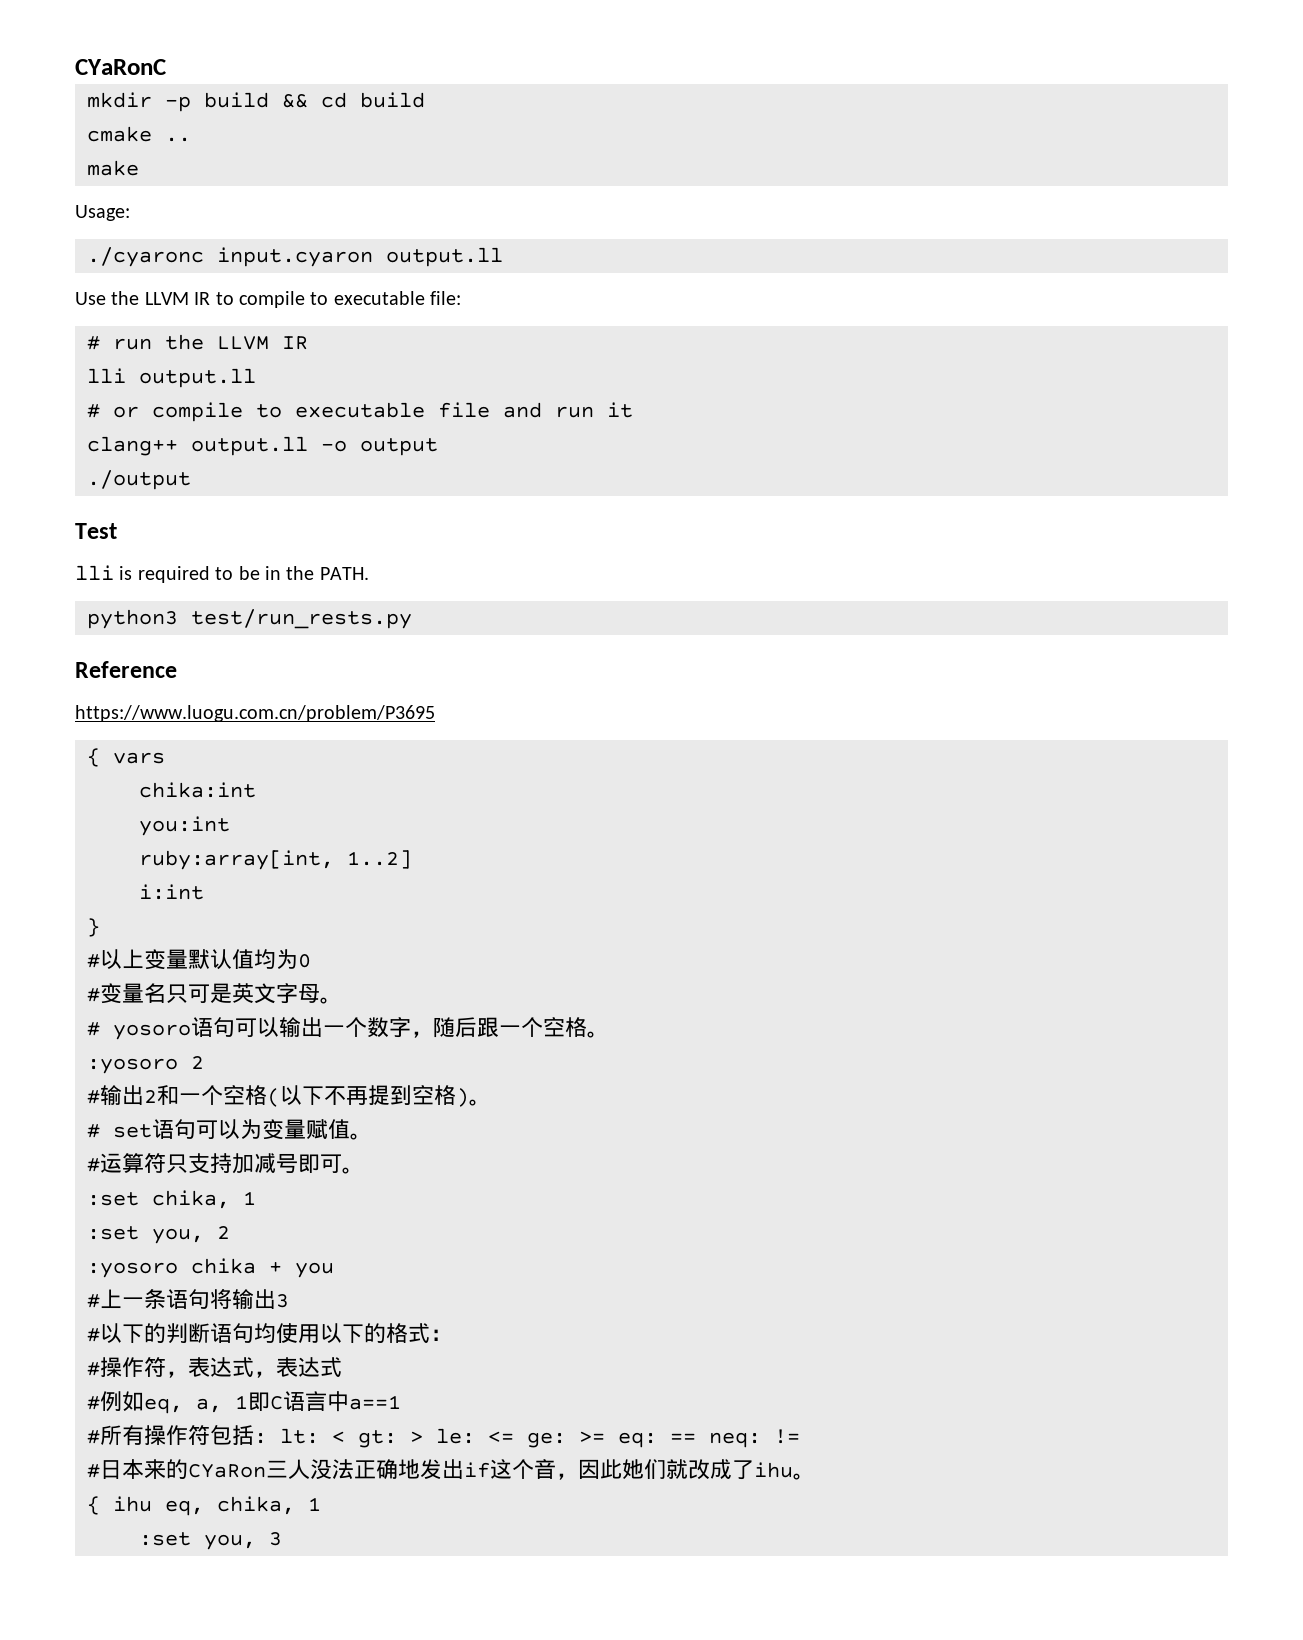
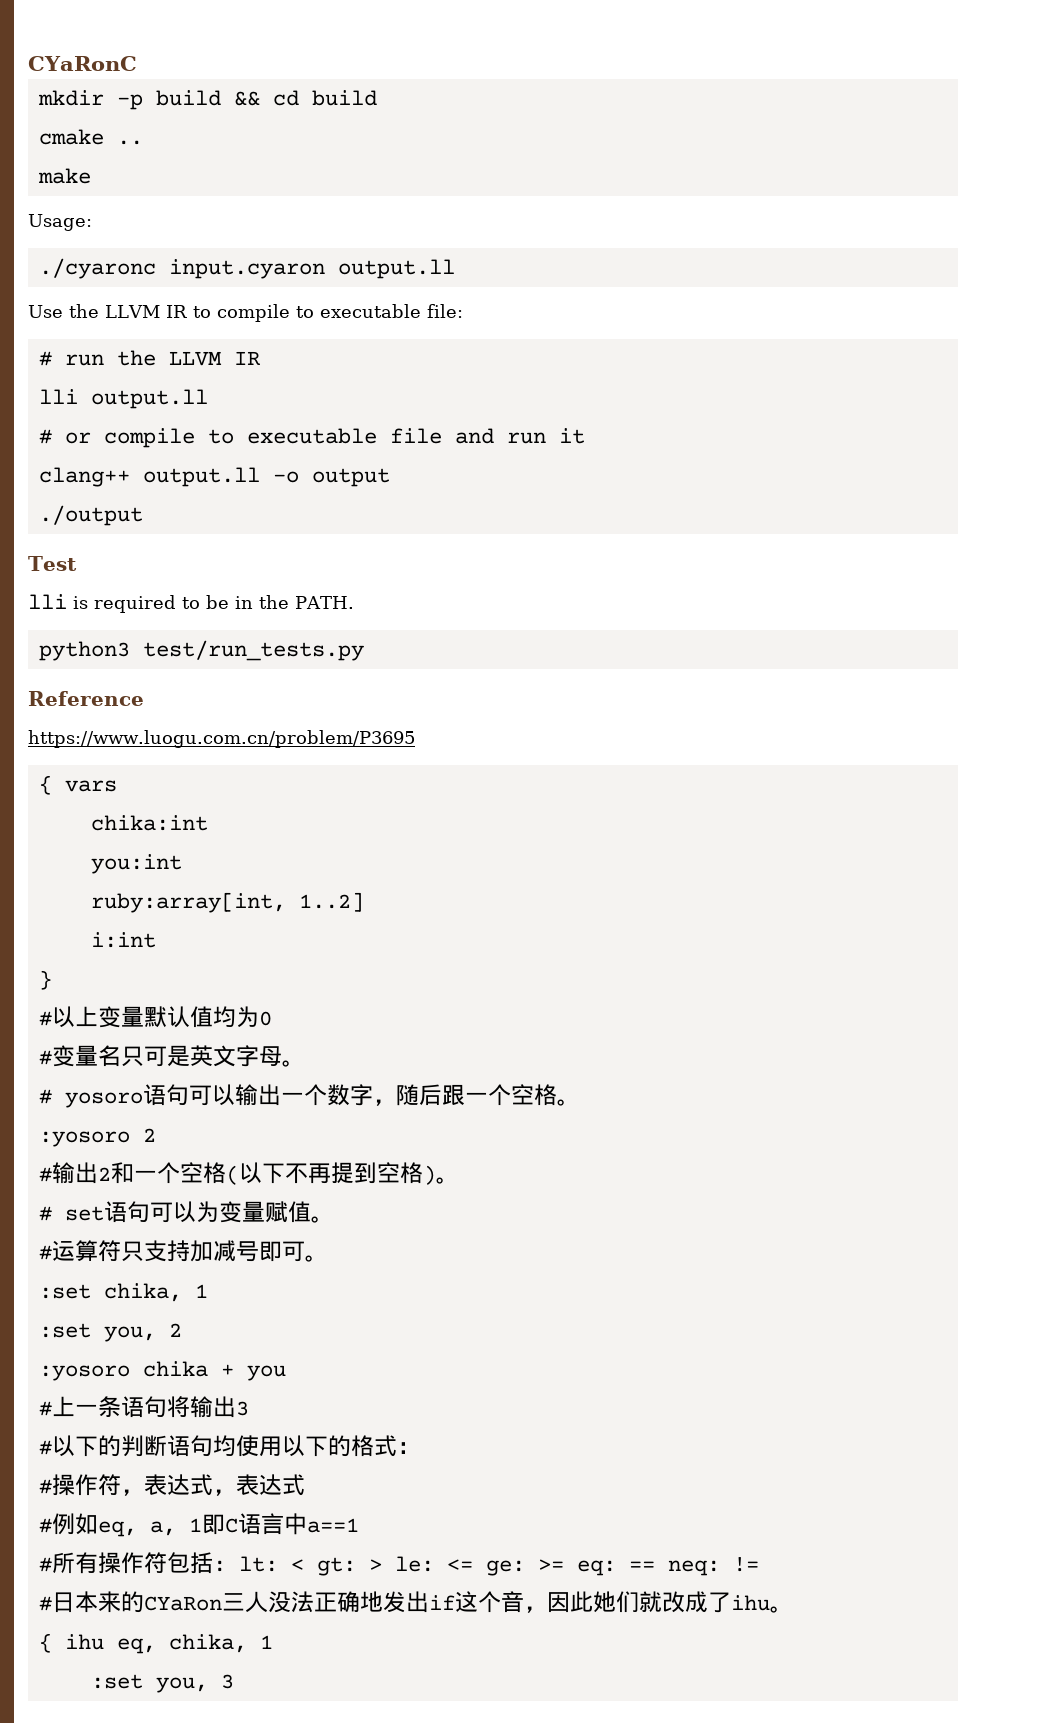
- python3 test/run_rests.py
+ python3 test/run_tests.py

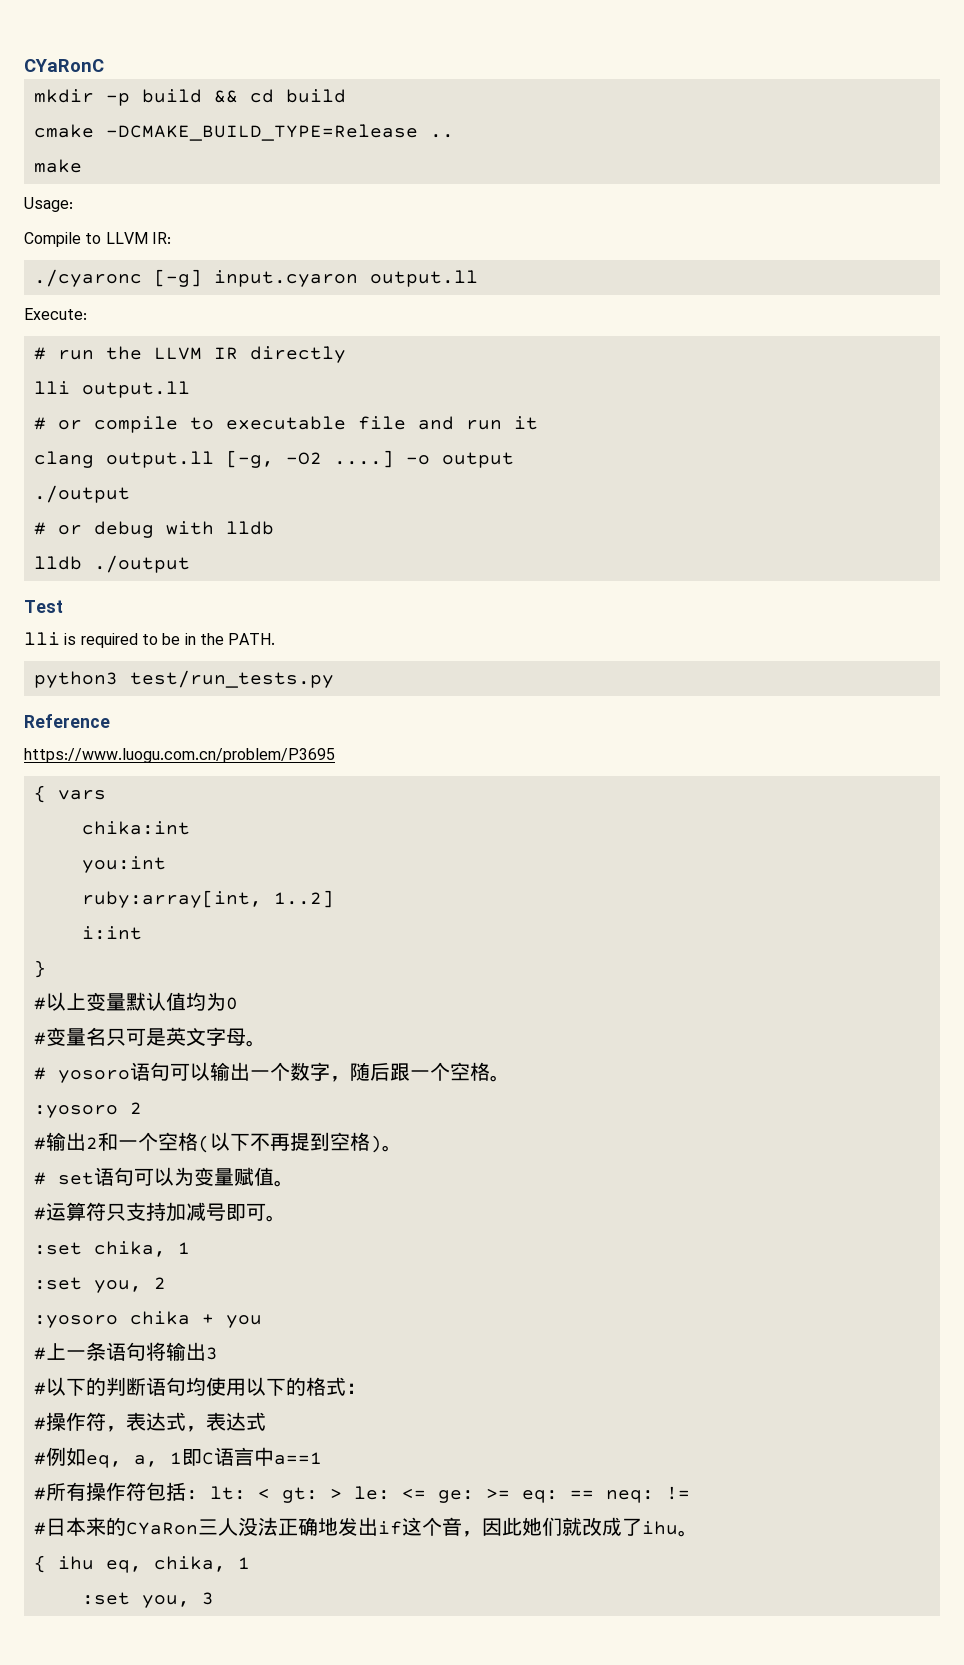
- cmake ..
+ cmake -DCMAKE_BUILD_TYPE=Release ..
+ Compile to LLVM IR:
- ./cyaronc input.cyaron output.ll
+ ./cyaronc [-g] input.cyaron output.ll
- Use the LLVM IR to compile to executable file:
+ Execute:
- # run the LLVM IR
+ # run the LLVM IR directly
- clang++ output.ll -o output
+ clang output.ll [-g, -O2 ....] -o output
  ./output
+ # or debug with lldb
+ lldb ./output

